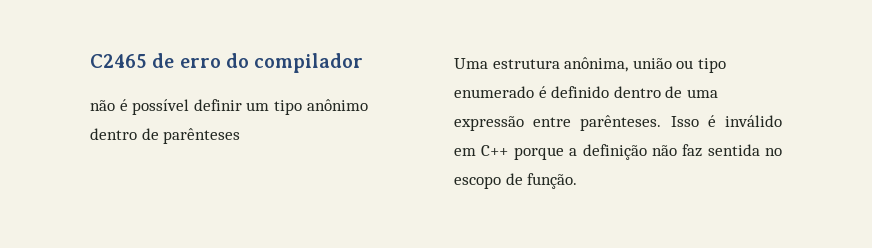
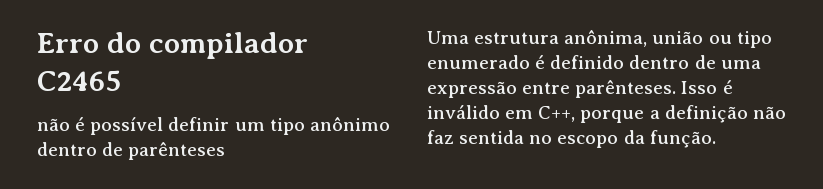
- C2465 de erro do compilador
+ Erro do compilador C2465
- Isso é inválido em C++ porque a definição não faz sentida no escopo de função.
+ Isso é inválido em C++, porque a definição não faz sentida no escopo da função.

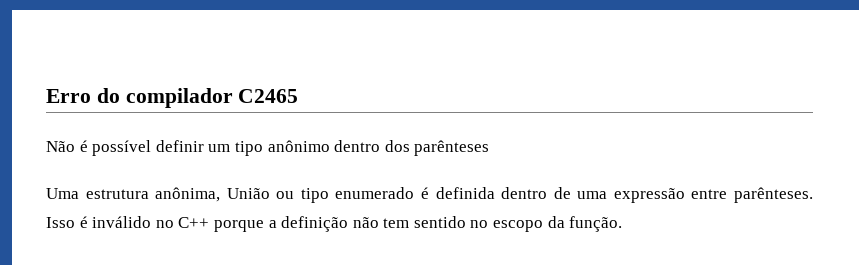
- não é possível definir um tipo anônimo dentro de parênteses
+ Não é possível definir um tipo anônimo dentro dos parênteses
- Uma estrutura anônima, união ou tipo enumerado é definido dentro de uma expressão entre parênteses.
+ Uma estrutura anônima, União ou tipo enumerado é definida dentro de uma expressão entre parênteses.
- Isso é inválido em C++, porque a definição não faz sentida no escopo da função.
+ Isso é inválido no C++ porque a definição não tem sentido no escopo da função.

